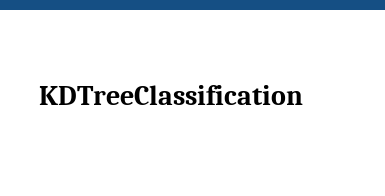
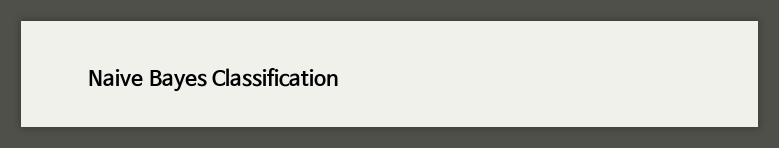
- KDTreeClassification
+ Naive Bayes Classification

